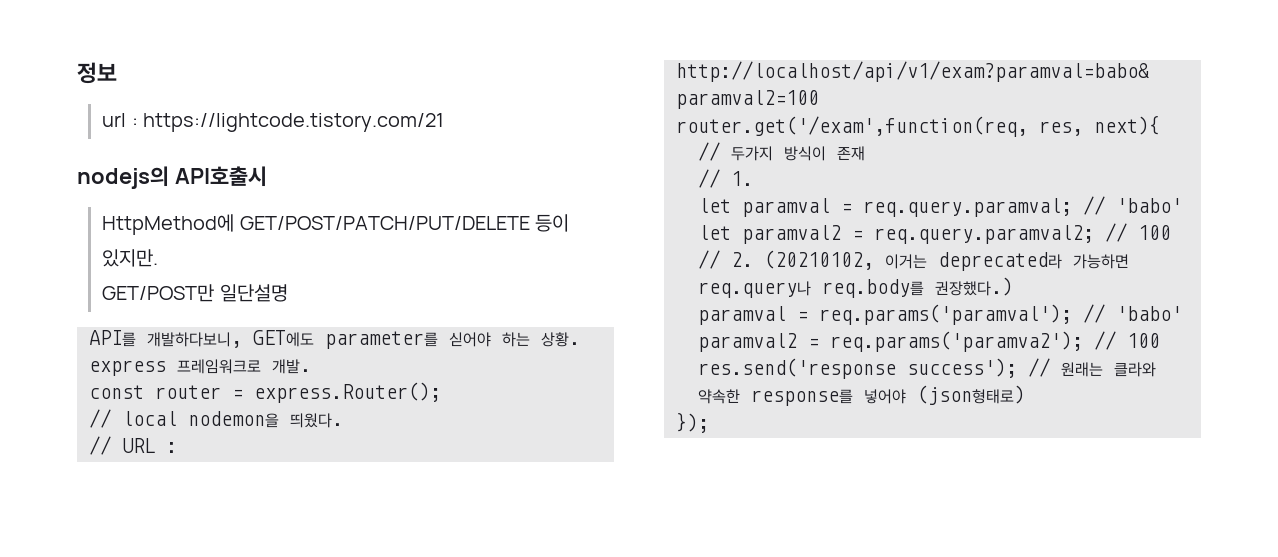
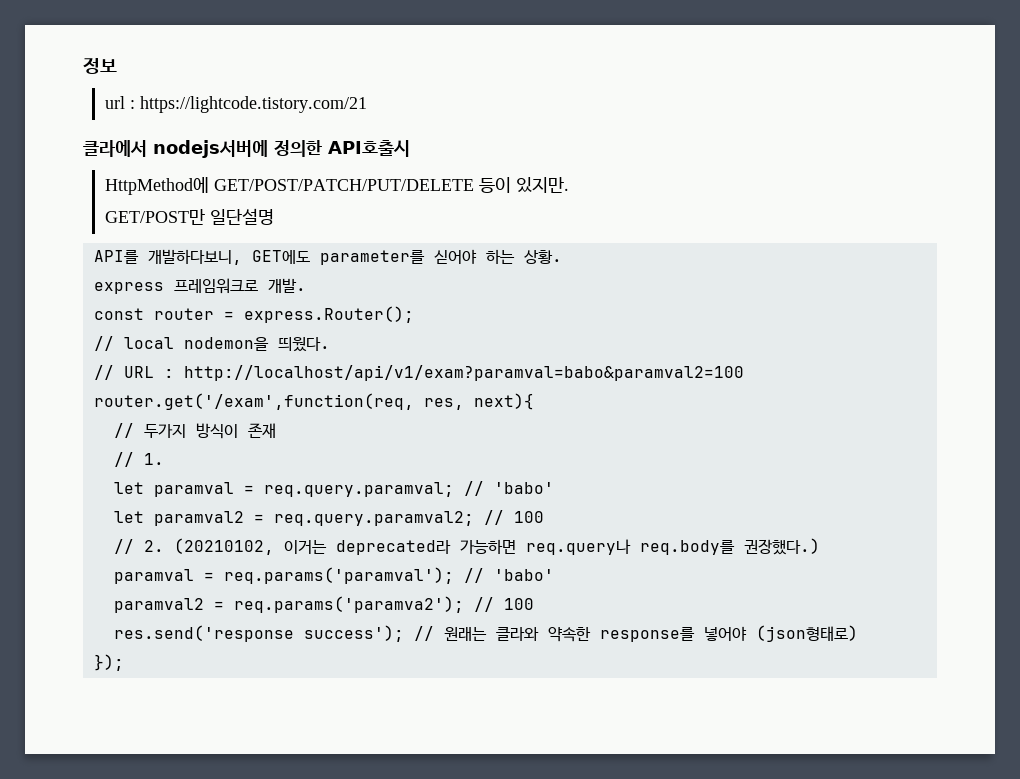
- nodejs의 API호출시
+ 클라에서 nodejs서버에 정의한 API호출시

